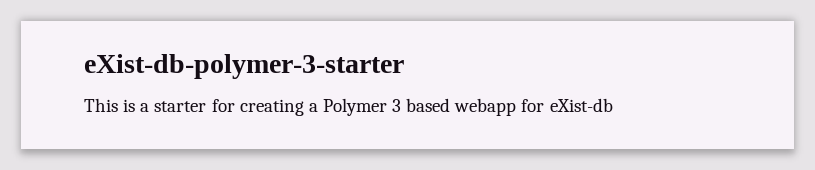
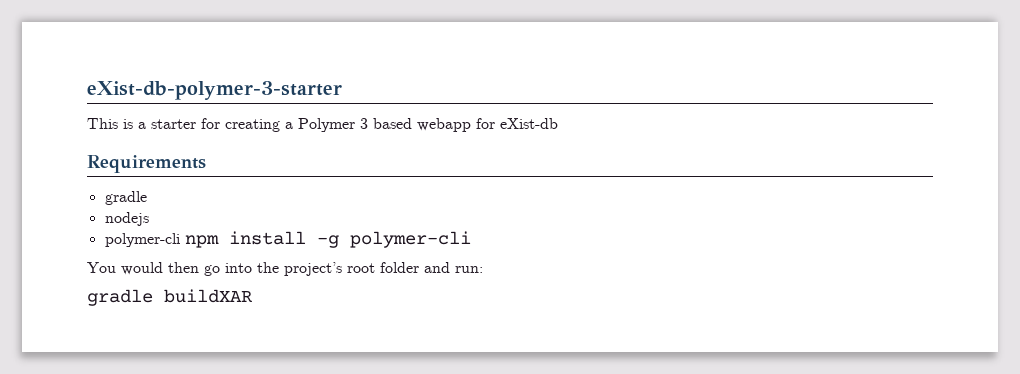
+ Requirements
+ gradle
+ nodejs
+ polymer-cli npm install -g polymer-cli
+ You would then go into the project’s root folder and run:
+ gradle buildXAR

